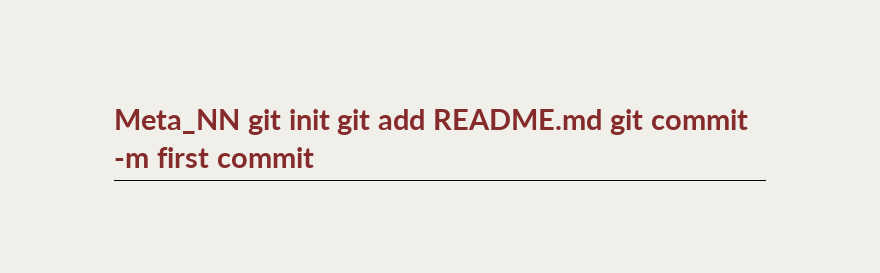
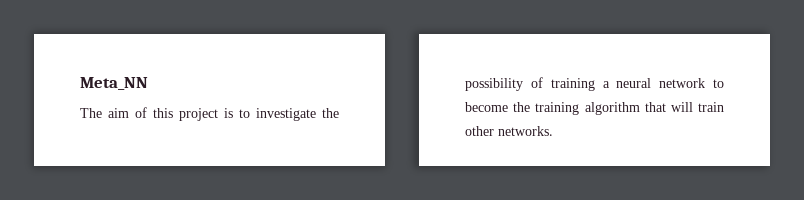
- Meta_NN git init git add README.md git commit -m first commit
+ Meta_NN
+ The aim of this project is to investigate the possibility of training a neural network to become the training algorithm that will train other networks.

